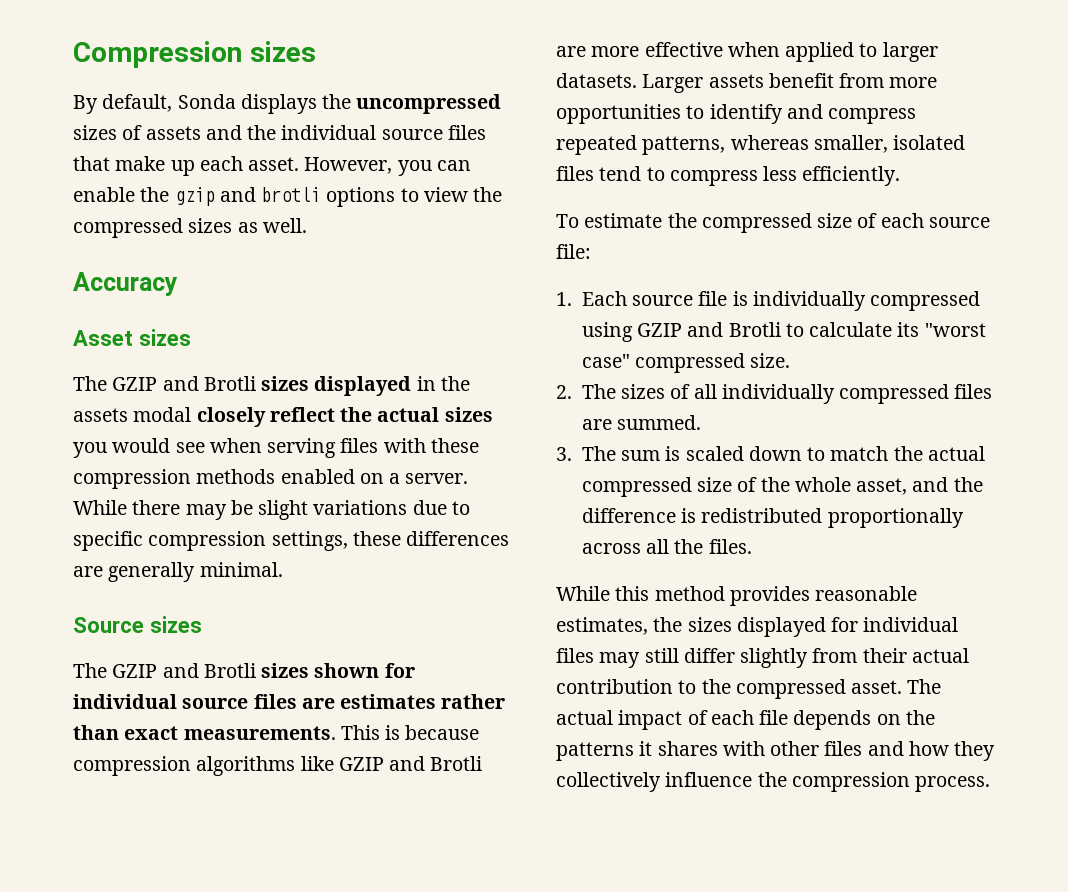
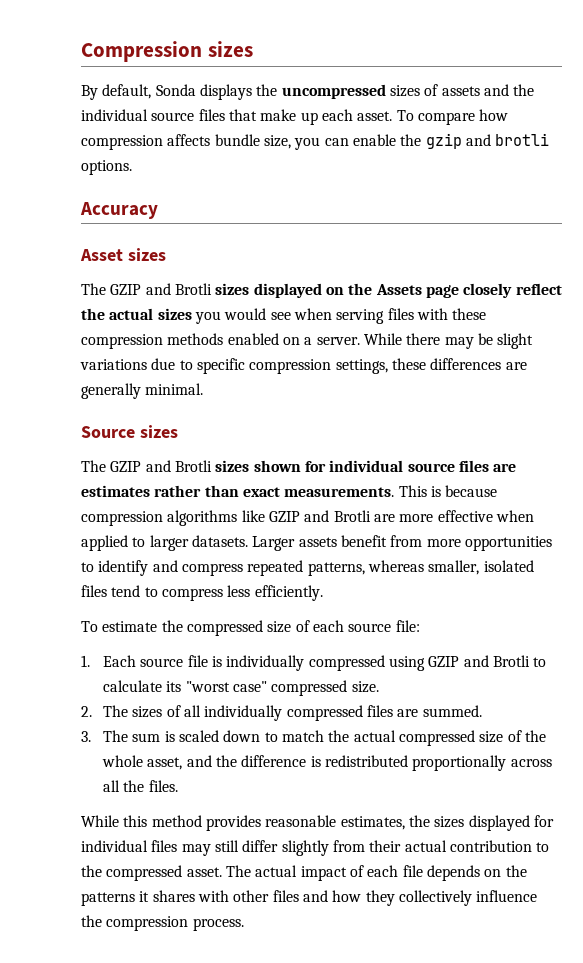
- However, you can enable the gzip and brotli options to view the compressed sizes as well.
+ To compare how compression affects bundle size, you can enable the gzip and brotli options.
- The GZIP and Brotli sizes displayed in the assets modal closely reflect the actual sizes you would see when serving files with these compression methods enabled on a server.
+ The GZIP and Brotli sizes displayed on the Assets page closely reflect the actual sizes you would see when serving files with these compression methods enabled on a server.

